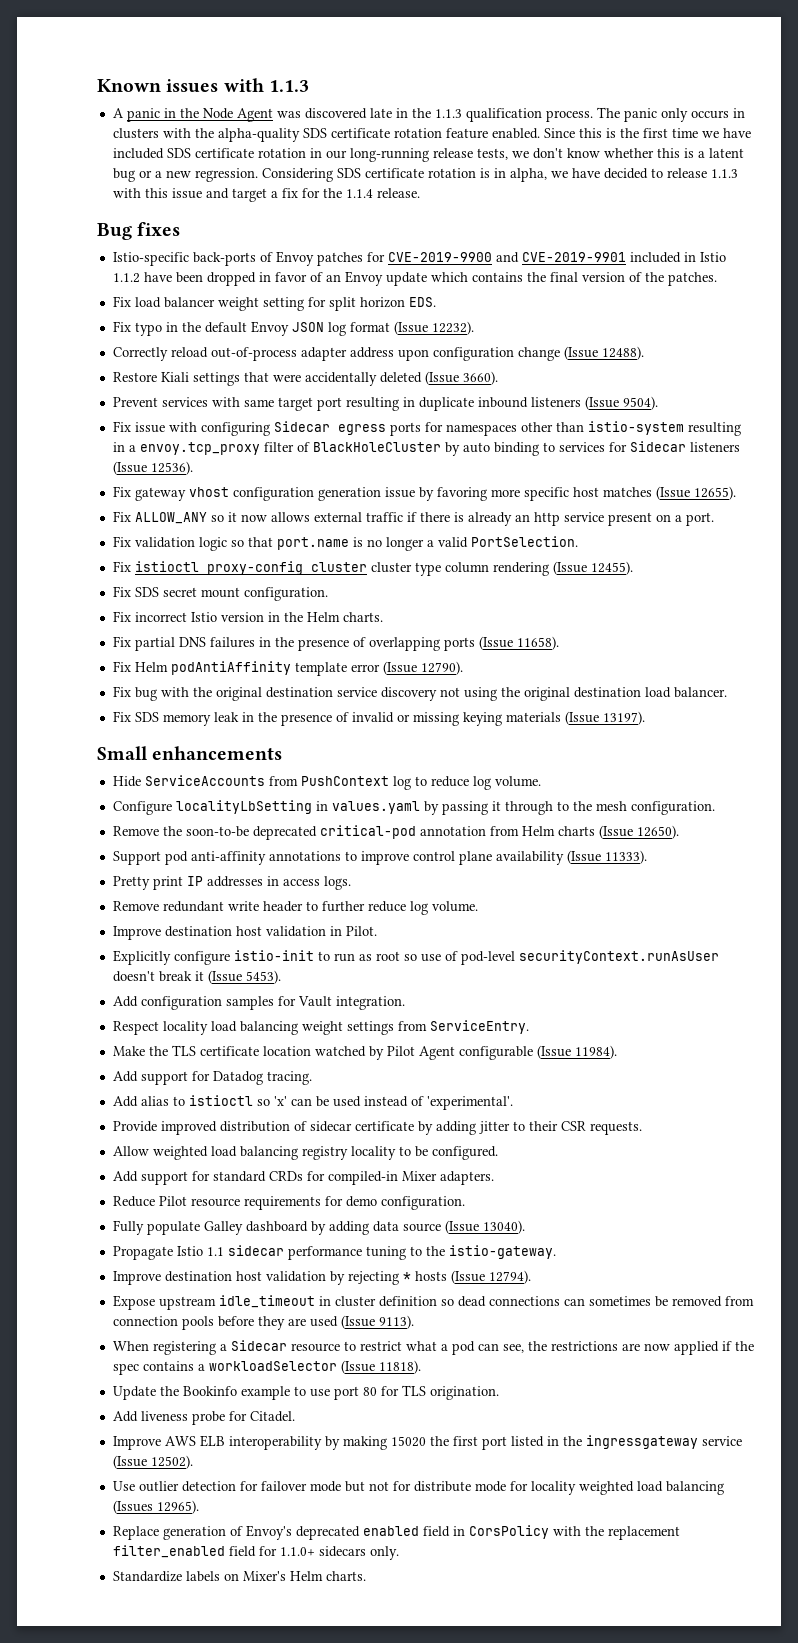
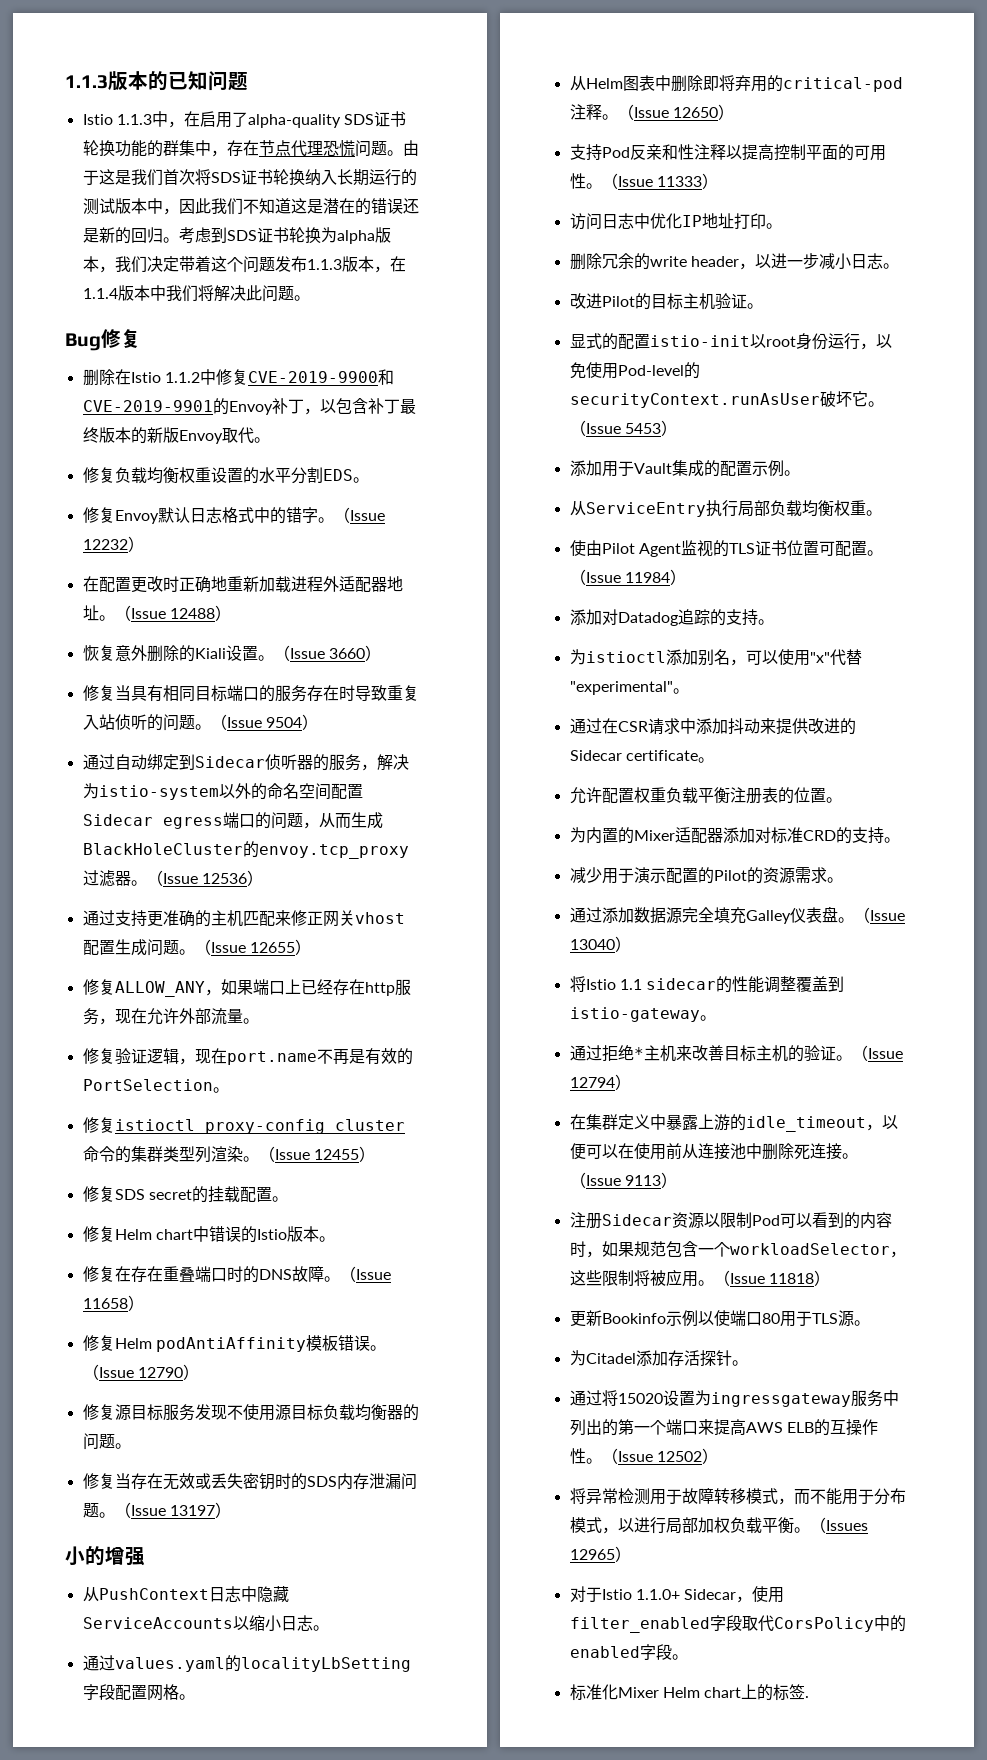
- Known issues with 1.1.3
- A panic in the Node Agent was discovered late in the 1.1.3 qualification process. The panic only occurs in clusters with the alpha-quality SDS certificate rotation feature enabled. Since this is the first time we have included SDS certificate rotation in our long-running release tests, we don't know whether this is a latent bug or a new regression. Considering SDS certificate rotation is in alpha, we have decided to release 1.1.3 with this issue and target a fix for the 1.1.4 release.
- Bug fixes
- Istio-specific back-ports of Envoy patches for CVE-2019-9900 and CVE-2019-9901 included in Istio 1.1.2 have been dropped in favor of an Envoy update which contains the final version of the patches.
- Fix load balancer weight setting for split horizon EDS.
- Fix typo in the default Envoy JSON log format (Issue 12232).
- Correctly reload out-of-process adapter address upon configuration change (Issue 12488).
- Restore Kiali settings that were accidentally deleted (Issue 3660).
- Prevent services with same target port resulting in duplicate inbound listeners (Issue 9504).
- Fix issue with configuring Sidecar egress ports for namespaces other than istio-system resulting in a envoy.tcp_proxy filter of BlackHoleCluster by auto binding to services for Sidecar listeners (Issue 12536).
- Fix gateway vhost configuration generation issue by favoring more specific host matches (Issue 12655).
- Fix ALLOW_ANY so it now allows external traffic if there is already an http service present on a port.
- Fix validation logic so that port.name is no longer a valid PortSelection.
- Fix istioctl proxy-config cluster cluster type column rendering (Issue 12455).
- Fix SDS secret mount configuration.
- Fix incorrect Istio version in the Helm charts.
- Fix partial DNS failures in the presence of overlapping ports (Issue 11658).
- Fix Helm podAntiAffinity template error (Issue 12790).
- Fix bug with the original destination service discovery not using the original destination load balancer.
- Fix SDS memory leak in the presence of invalid or missing keying materials (Issue 13197).
- Small enhancements
- Hide ServiceAccounts from PushContext log to reduce log volume.
- Configure localityLbSetting in values.yaml by passing it through to the mesh configuration.
- Remove the soon-to-be deprecated critical-pod annotation from Helm charts (Issue 12650).
- Support pod anti-affinity annotations to improve control plane availability (Issue 11333).
- Pretty print IP addresses in access logs.
- Remove redundant write header to further reduce log volume.
- Improve destination host validation in Pilot.
- Explicitly configure istio-init to run as root so use of pod-level securityContext.runAsUser doesn't break it (Issue 5453).
- Add configuration samples for Vault integration.
- Respect locality load balancing weight settings from ServiceEntry.
- Make the TLS certificate location watched by Pilot Agent configurable (Issue 11984).
- Add support for Datadog tracing.
- Add alias to istioctl so 'x' can be used instead of 'experimental'.
- Provide improved distribution of sidecar certificate by adding jitter to their CSR requests.
- Allow weighted load balancing registry locality to be configured.
- Add support for standard CRDs for compiled-in Mixer adapters.
- Reduce Pilot resource requirements for demo configuration.
- Fully populate Galley dashboard by adding data source (Issue 13040).
- Propagate Istio 1.1 sidecar performance tuning to the istio-gateway.
- Improve destination host validation by rejecting * hosts (Issue 12794).
- Expose upstream idle_timeout in cluster definition so dead connections can sometimes be removed from connection pools before they are used (Issue 9113).
- When registering a Sidecar resource to restrict what a pod can see, the restrictions are now applied if the spec contains a workloadSelector (Issue 11818).
- Update the Bookinfo example to use port 80 for TLS origination.
- Add liveness probe for Citadel.
- Improve AWS ELB interoperability by making 15020 the first port listed in the ingressgateway service (Issue 12502).
- Use outlier detection for failover mode but not for distribute mode for locality weighted load balancing (Issues 12965).
- Replace generation of Envoy's deprecated enabled field in CorsPolicy with the replacement filter_enabled field for 1.1.0+ sidecars only.
- Standardize labels on Mixer's Helm charts.
+ 1.1.3版本的已知问题
+ Istio 1.1.3中，在启用了alpha-quality SDS证书轮换功能的群集中，存在节点代理恐慌问题。由于这是我们首次将SDS证书轮换纳入长期运行的测试版本中，因此我们不知道这是潜在的错误还是新的回归。考虑到SDS证书轮换为alpha版本，我们决定带着这个问题发布1.1.3版本，在1.1.4版本中我们将解决此问题。
+ Bug修复
+ 删除在Istio 1.1.2中修复CVE-2019-9900和CVE-2019-9901的Envoy补丁，以包含补丁最终版本的新版Envoy取代。
+ 修复负载均衡权重设置的水平分割EDS。
+ 修复Envoy默认日志格式中的错字。（Issue 12232）
+ 在配置更改时正确地重新加载进程外适配器地址。（Issue 12488）
+ 恢复意外删除的Kiali设置。（Issue 3660）
+ 修复当具有相同目标端口的服务存在时导致重复入站侦听的问题。（Issue 9504）
+ 通过自动绑定到Sidecar侦听器的服务，解决为istio-system以外的命名空间配置Sidecar egress端口的问题，从而生成BlackHoleCluster的envoy.tcp_proxy过滤器。（Issue 12536）
+ 通过支持更准确的主机匹配来修正网关vhost配置生成问题。（Issue 12655）
+ 修复ALLOW_ANY，如果端口上已经存在http服务，现在允许外部流量。
+ 修复验证逻辑，现在port.name不再是有效的PortSelection。
+ 修复istioctl proxy-config cluster命令的集群类型列渲染。（Issue 12455）
+ 修复SDS secret的挂载配置。
+ 修复Helm chart中错误的Istio版本。
+ 修复在存在重叠端口时的DNS故障。（Issue 11658）
+ 修复Helm podAntiAffinity模板错误。（Issue 12790）
+ 修复源目标服务发现不使用源目标负载均衡器的问题。
+ 修复当存在无效或丢失密钥时的SDS内存泄漏问题。（Issue 13197）
+ 小的增强
+ 从PushContext日志中隐藏ServiceAccounts以缩小日志。
+ 通过values.yaml的localityLbSetting字段配置网格。
+ 从Helm图表中删除即将弃用的critical-pod注释。（Issue 12650）
+ 支持Pod反亲和性注释以提高控制平面的可用性。（Issue 11333）
+ 访问日志中优化IP地址打印。
+ 删除冗余的write header，以进一步减小日志。
+ 改进Pilot的目标主机验证。
+ 显式的配置istio-init以root身份运行，以免使用Pod-level的securityContext.runAsUser破坏它。（Issue 5453）
+ 添加用于Vault集成的配置示例。
+ 从ServiceEntry执行局部负载均衡权重。
+ 使由Pilot Agent监视的TLS证书位置可配置。（Issue 11984）
+ 添加对Datadog追踪的支持。
+ 为istioctl添加别名，可以使用"x"代替"experimental"。
+ 通过在CSR请求中添加抖动来提供改进的Sidecar certificate。
+ 允许配置权重负载平衡注册表的位置。
+ 为内置的Mixer适配器添加对标准CRD的支持。
+ 减少用于演示配置的Pilot的资源需求。
+ 通过添加数据源完全填充Galley仪表盘。（Issue 13040）
+ 将Istio 1.1 sidecar的性能调整覆盖到istio-gateway。
+ 通过拒绝*主机来改善目标主机的验证。（Issue 12794）
+ 在集群定义中暴露上游的idle_timeout，以便可以在使用前从连接池中删除死连接。（Issue 9113）
+ 注册Sidecar资源以限制Pod可以看到的内容时，如果规范包含一个workloadSelector，这些限制将被应用。（Issue 11818）
+ 更新Bookinfo示例以使端口80用于TLS源。
+ 为Citadel添加存活探针。
+ 通过将15020设置为ingressgateway服务中列出的第一个端口来提高AWS ELB的互操作性。（Issue 12502）
+ 将异常检测用于故障转移模式，而不能用于分布模式，以进行局部加权负载平衡。（Issues 12965）
+ 对于Istio 1.1.0+ Sidecar，使用filter_enabled字段取代CorsPolicy中的enabled字段。
+ 标准化Mixer Helm chart上的标签.

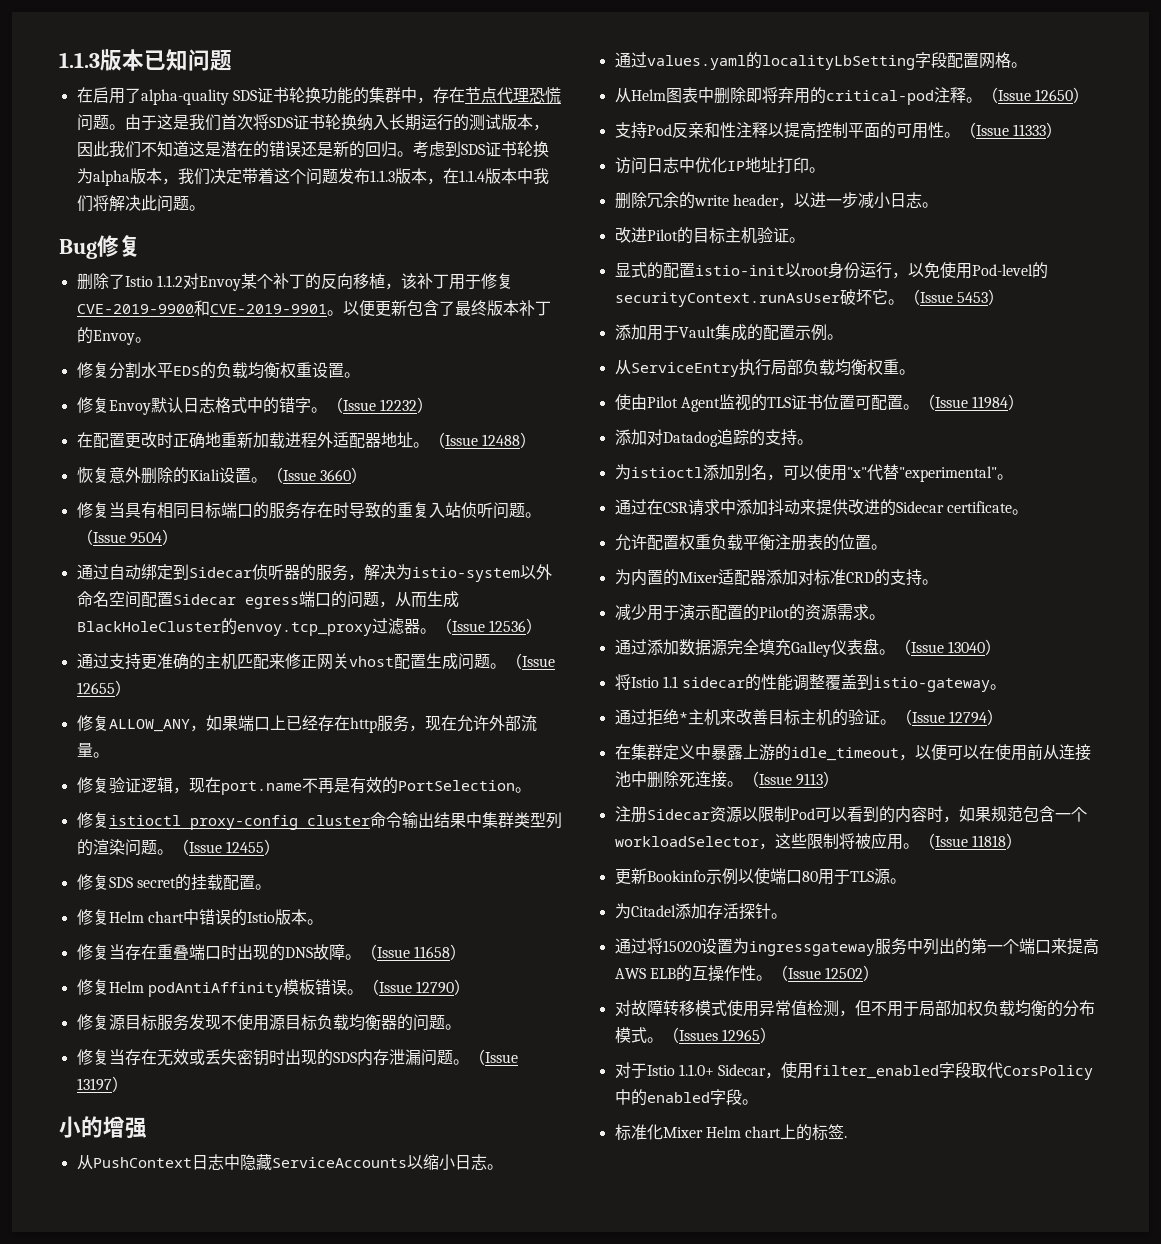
- 1.1.3版本的已知问题
+ 1.1.3版本已知问题
- Istio 1.1.3中，在启用了alpha-quality SDS证书轮换功能的群集中，存在节点代理恐慌问题。
+ 在启用了alpha-quality SDS证书轮换功能的集群中，存在节点代理恐慌问题。
- 由于这是我们首次将SDS证书轮换纳入长期运行的测试版本中，因此我们不知道这是潜在的错误还是新的回归。
+ 由于这是我们首次将SDS证书轮换纳入长期运行的测试版本，因此我们不知道这是潜在的错误还是新的回归。
- 删除在Istio 1.1.2中修复CVE-2019-9900和CVE-2019-9901的Envoy补丁，以包含补丁最终版本的新版Envoy取代。
- 修复负载均衡权重设置的水平分割EDS。
+ 删除了Istio 1.1.2对Envoy某个补丁的反向移植，该补丁用于修复CVE-2019-9900和CVE-2019-9901。以便更新包含了最终版本补丁的Envoy。
+ 修复分割水平EDS的负载均衡权重设置。
- 修复当具有相同目标端口的服务存在时导致重复入站侦听的问题。
+ 修复当具有相同目标端口的服务存在时导致的重复入站侦听问题。
- 通过自动绑定到Sidecar侦听器的服务，解决为istio-system以外的命名空间配置Sidecar egress端口的问题，从而生成BlackHoleCluster的envoy.tcp_proxy过滤器。
+ 通过自动绑定到Sidecar侦听器的服务，解决为istio-system以外命名空间配置Sidecar egress端口的问题，从而生成BlackHoleCluster的envoy.tcp_proxy过滤器。
- 修复istioctl proxy-config cluster命令的集群类型列渲染。
+ 修复istioctl proxy-config cluster命令输出结果中集群类型列的渲染问题。
- 修复在存在重叠端口时的DNS故障。
+ 修复当存在重叠端口时出现的DNS故障。
- 修复当存在无效或丢失密钥时的SDS内存泄漏问题。
+ 修复当存在无效或丢失密钥时出现的SDS内存泄漏问题。
- 将异常检测用于故障转移模式，而不能用于分布模式，以进行局部加权负载平衡。
+ 对故障转移模式使用异常值检测，但不用于局部加权负载均衡的分布模式。

